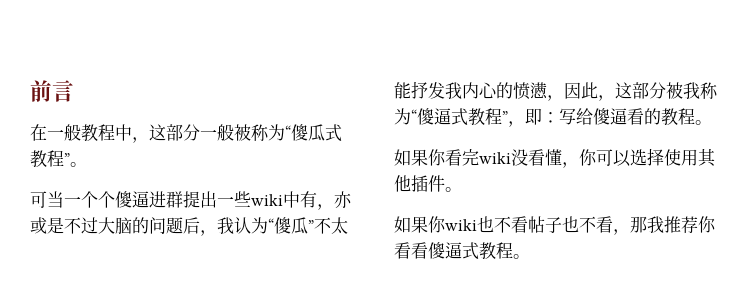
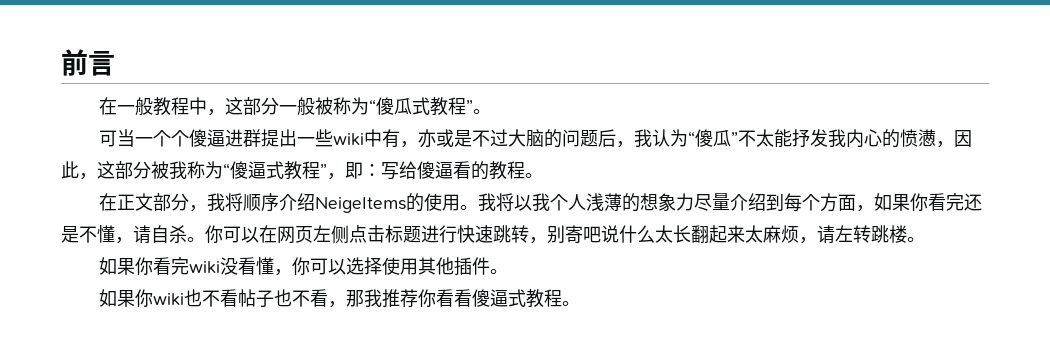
+ 在正文部分，我将顺序介绍NeigeItems的使用。我将以我个人浅薄的想象力尽量介绍到每个方面，如果你看完还是不懂，请自杀。你可以在网页左侧点击标题进行快速跳转，别寄吧说什么太长翻起来太麻烦，请左转跳楼。

